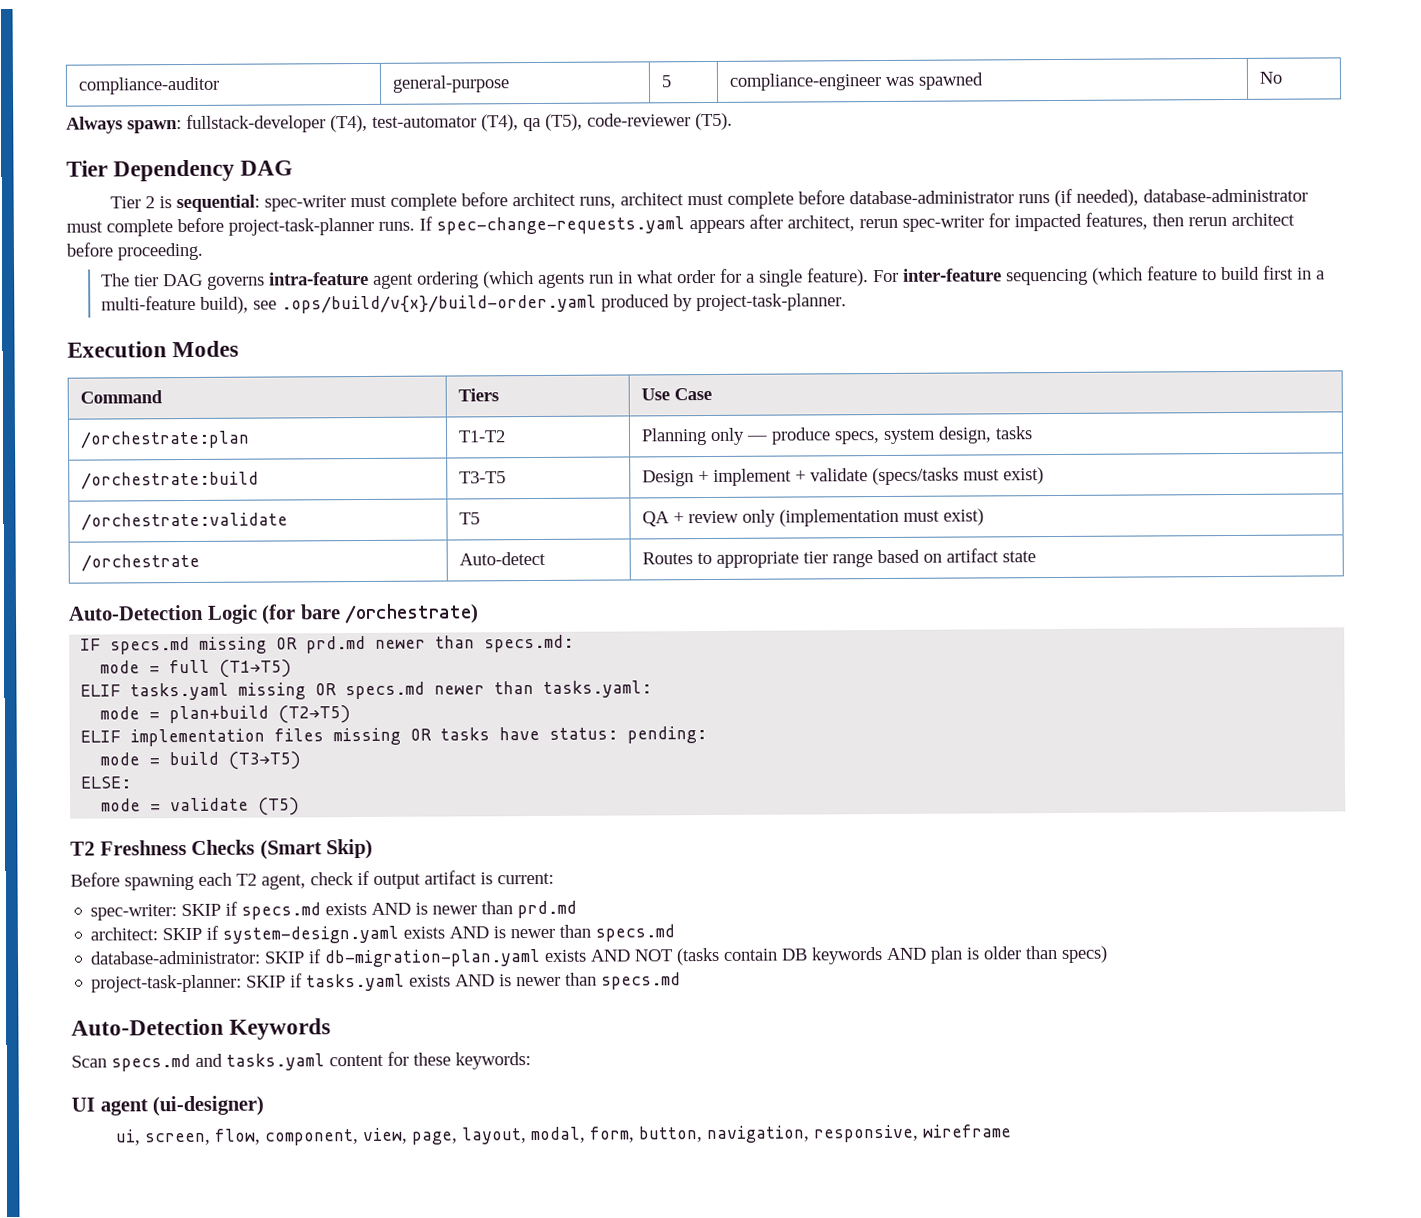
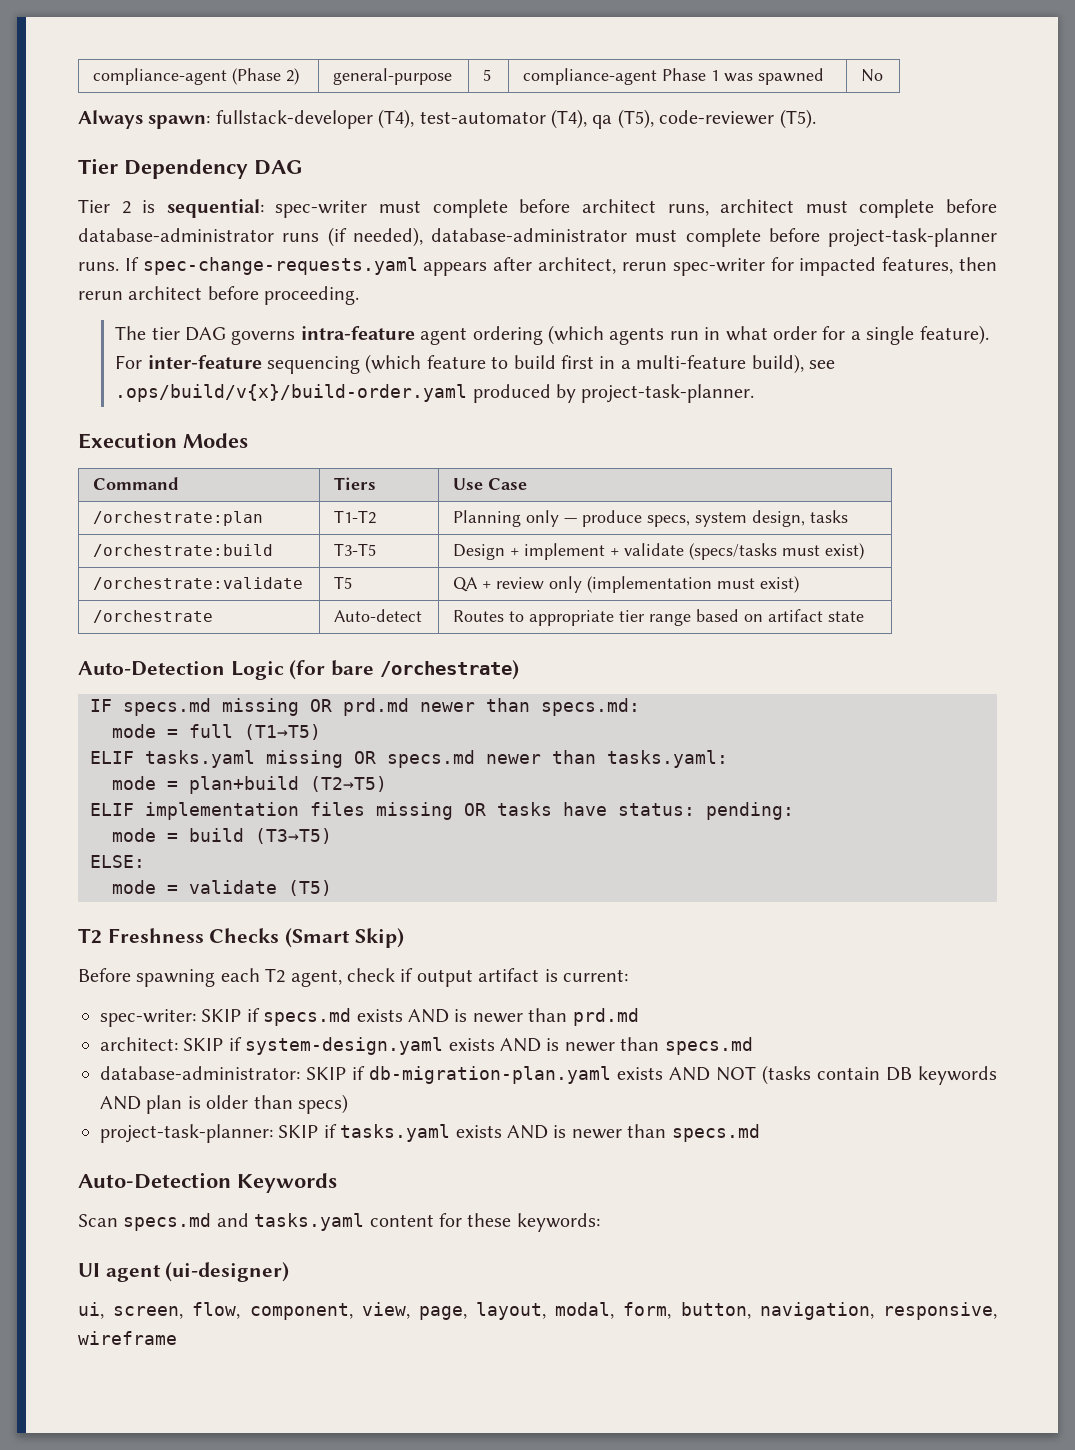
- compliance-auditor | general-purpose | 5 | compliance-engineer was spawned | No
+ compliance-agent (Phase 2) | general-purpose | 5 | compliance-agent Phase 1 was spawned | No

